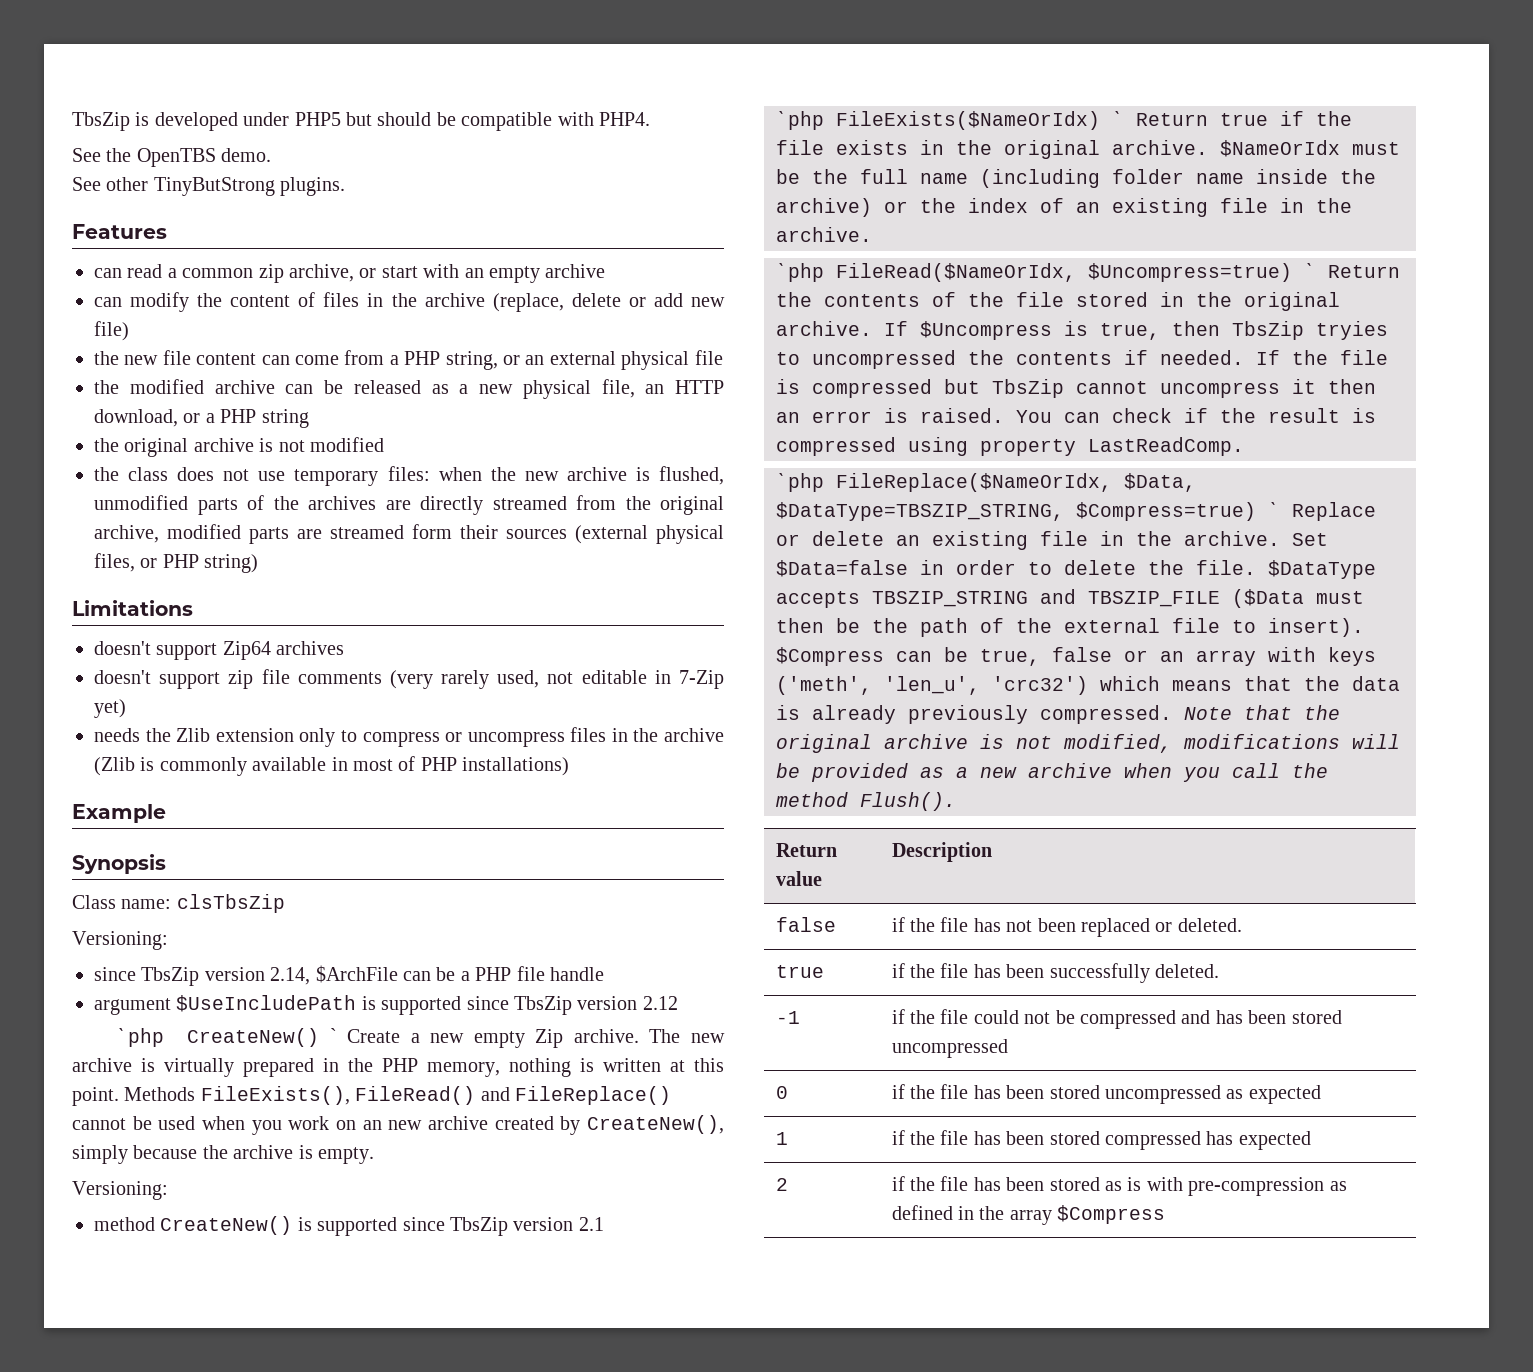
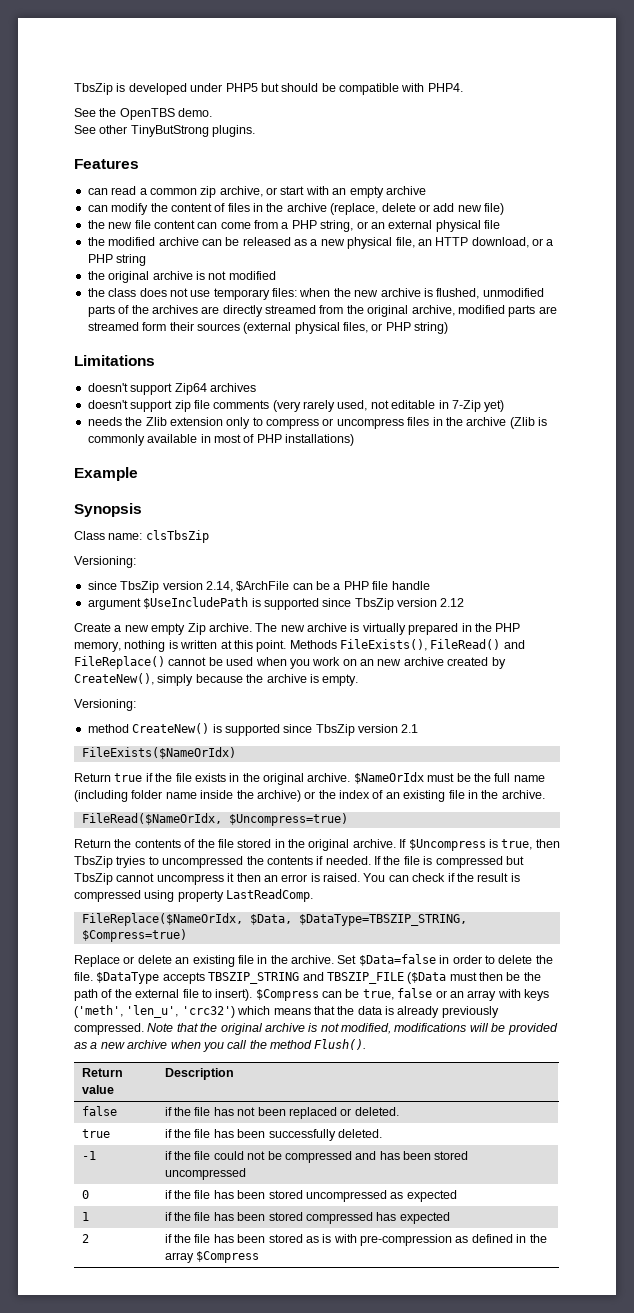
- ˋphp CreateNew() ˋ Create a new empty Zip archive.
+ Create a new empty Zip archive.
- ˋphp FileExists($NameOrIdx) ˋ Return true if the file exists in the original archive.
+ FileExists($NameOrIdx)
+ Return true if the file exists in the original archive.
- ˋphp FileRead($NameOrIdx, $Uncompress=true) ˋ Return the contents of the file stored in the original archive.
+ FileRead($NameOrIdx, $Uncompress=true)
+ Return the contents of the file stored in the original archive.
- ˋphp FileReplace($NameOrIdx, $Data, $DataType=TBSZIP_STRING, $Compress=true) ˋ Replace or delete an existing file in the archive.
+ FileReplace($NameOrIdx, $Data, $DataType=TBSZIP_STRING, $Compress=true)
+ Replace or delete an existing file in the archive.

